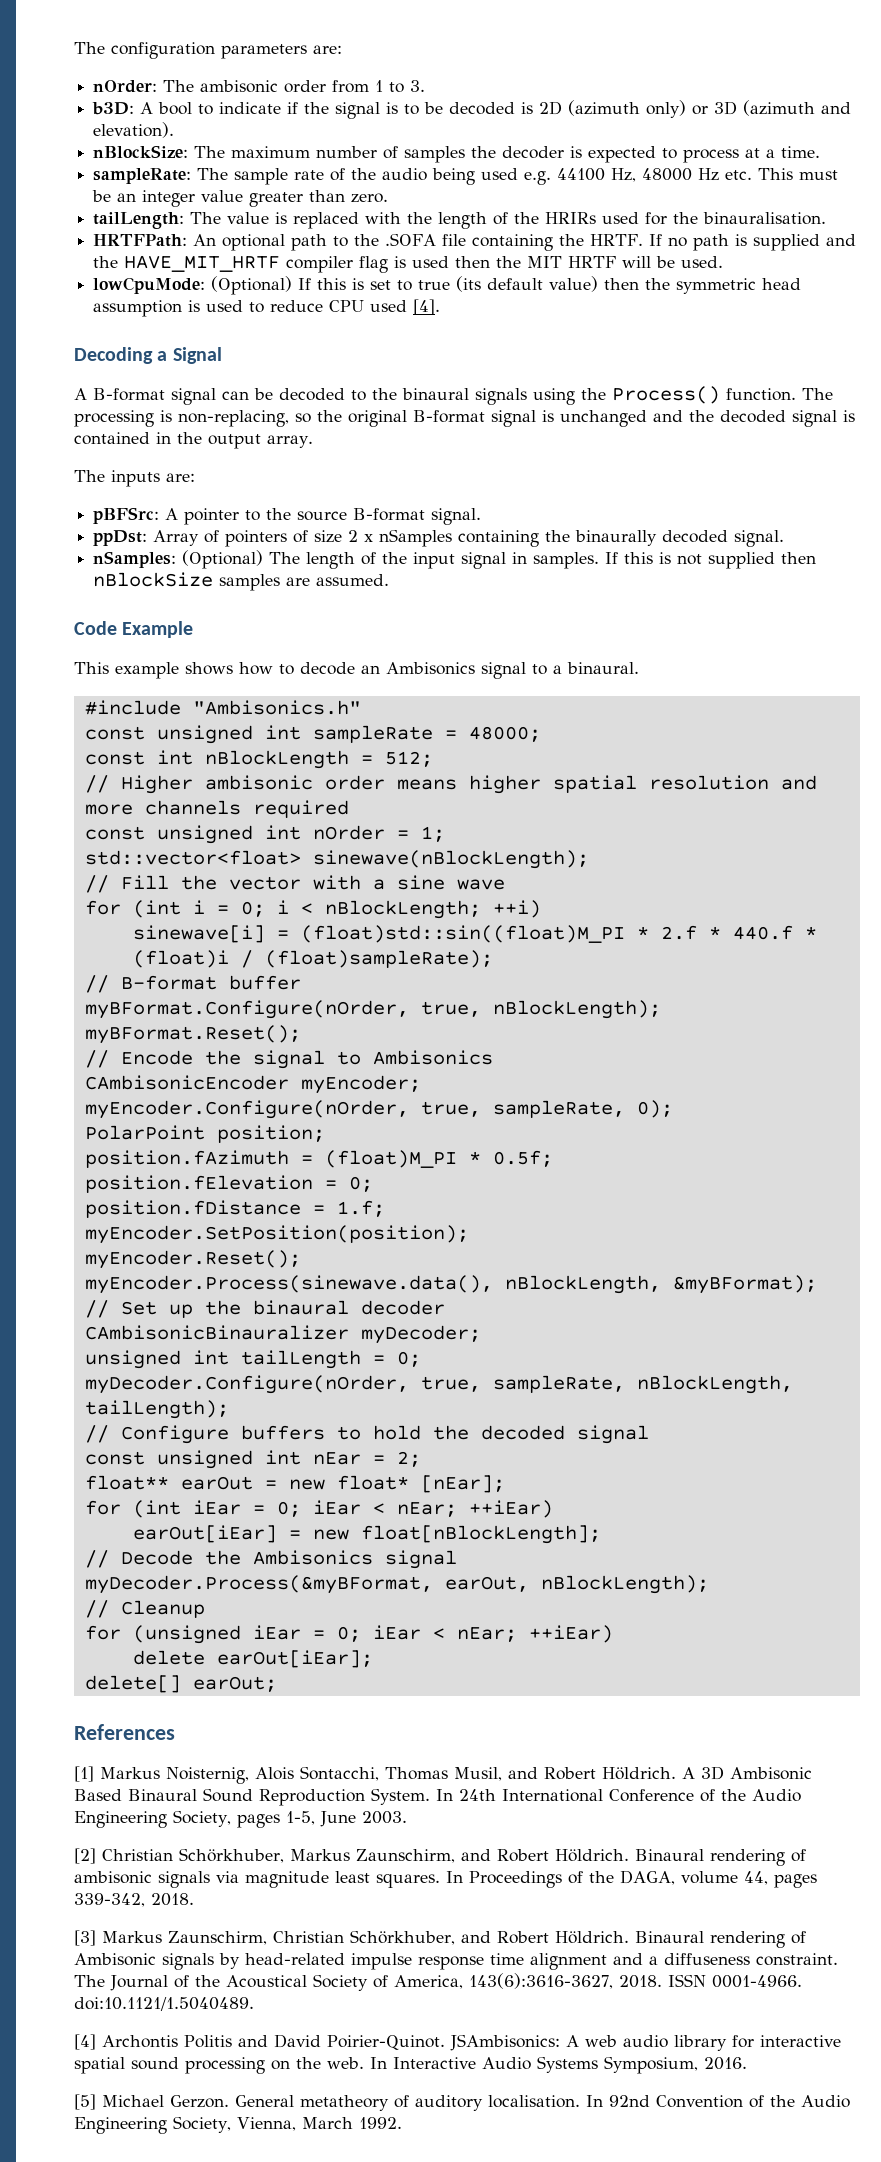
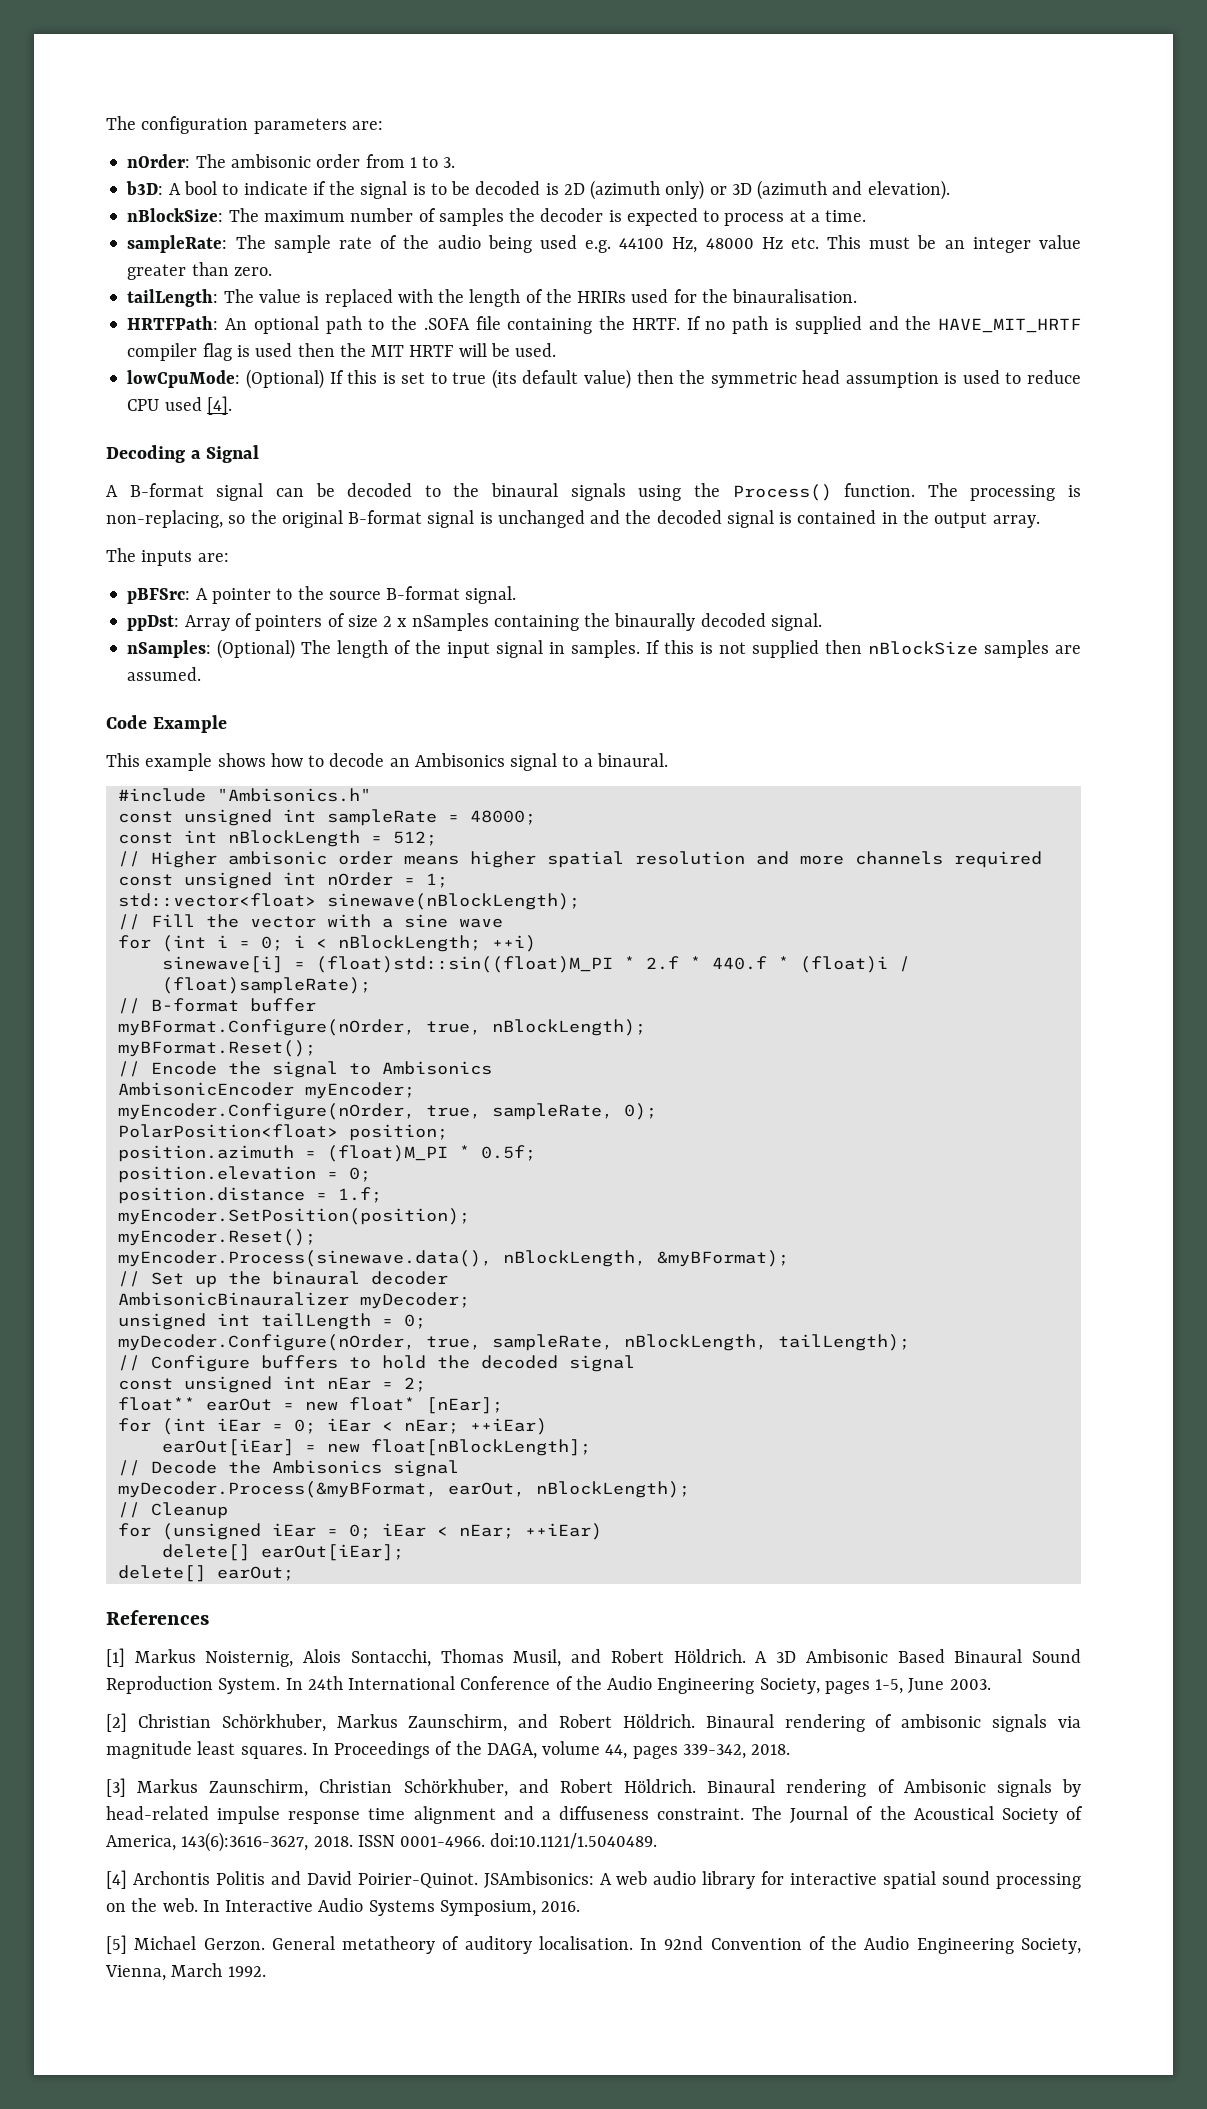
- CAmbisonicEncoder myEncoder;
+ AmbisonicEncoder myEncoder;
- PolarPoint position;
+ PolarPosition<float> position;
- position.fAzimuth = (float)M_PI * 0.5f;
+ position.azimuth = (float)M_PI * 0.5f;
- position.fElevation = 0;
- position.fDistance = 1.f;
+ position.elevation = 0;
+ position.distance = 1.f;
- CAmbisonicBinauralizer myDecoder;
+ AmbisonicBinauralizer myDecoder;
- delete earOut[iEar];
+ delete[] earOut[iEar];

